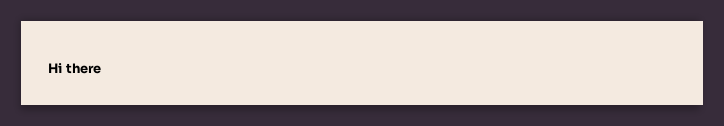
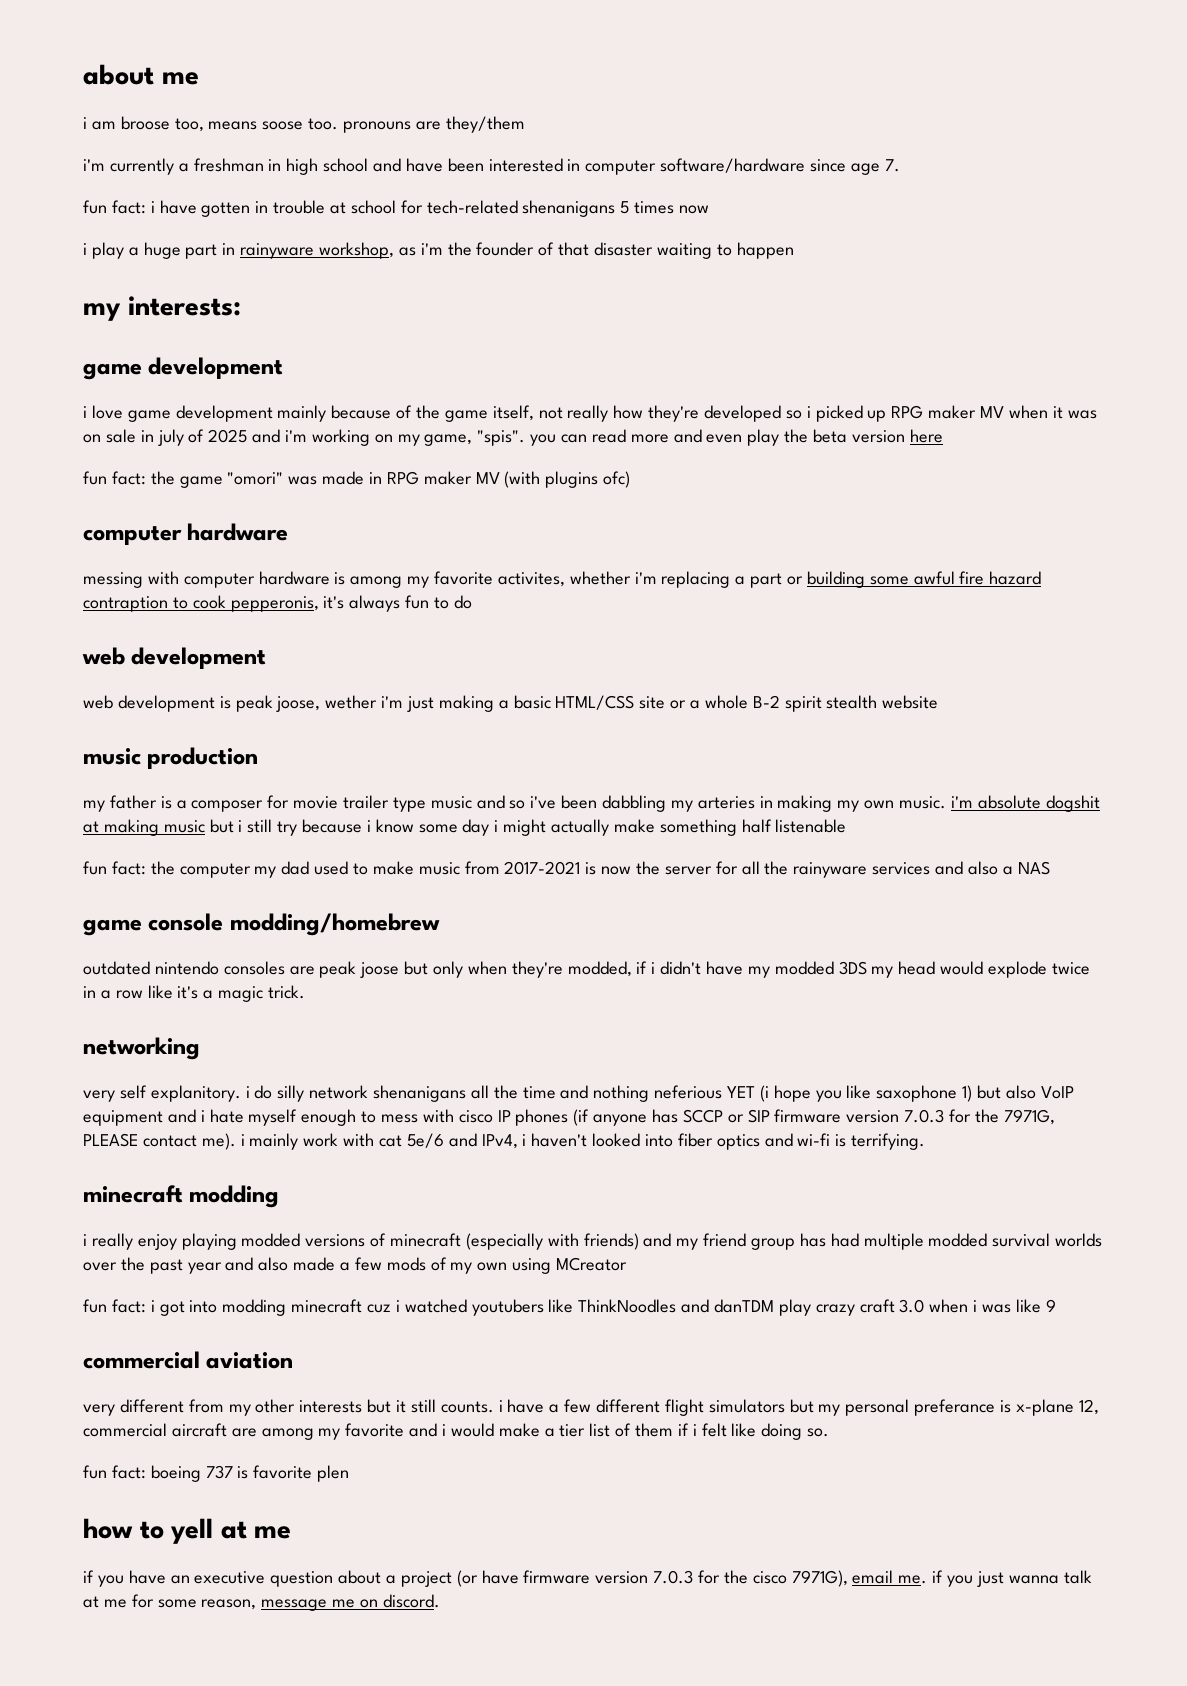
- Hi there
+ about me
+ i am broose too, means soose too. pronouns are they/them
+ i'm currently a freshman in high school and have been interested in computer software/hardware since age 7.
+ fun fact: i have gotten in trouble at school for tech-related shenanigans 5 times now
+ i play a huge part in rainyware workshop, as i'm the founder of that disaster waiting to happen
+ my interests:
+ game development
+ i love game development mainly because of the game itself, not really how they're developed so i picked up RPG maker MV when it was on sale in july of 2025 and i'm working on my game, "spis". you can read more and even play the beta version here
+ fun fact: the game "omori" was made in RPG maker MV (with plugins ofc)
+ computer hardware
+ messing with computer hardware is among my favorite activites, whether i'm replacing a part or building some awful fire hazard contraption to cook pepperonis, it's always fun to do
+ web development
+ web development is peak joose, wether i'm just making a basic HTML/CSS site or a whole B-2 spirit stealth website
+ music production
+ my father is a composer for movie trailer type music and so i've been dabbling my arteries in making my own music. i'm absolute dogshit at making music but i still try because i know some day i might actually make something half listenable
+ fun fact: the computer my dad used to make music from 2017-2021 is now the server for all the rainyware services and also a NAS
+ game console modding/homebrew
+ outdated nintendo consoles are peak joose but only when they're modded, if i didn't have my modded 3DS my head would explode twice in a row like it's a magic trick.
+ networking
+ very self explanitory. i do silly network shenanigans all the time and nothing neferious YET (i hope you like saxophone 1) but also VoIP equipment and i hate myself enough to mess with cisco IP phones (if anyone has SCCP or SIP firmware version 7.0.3 for the 7971G, PLEASE contact me). i mainly work with cat 5e/6 and IPv4, i haven't looked into fiber optics and wi-fi is terrifying.
+ minecraft modding
+ i really enjoy playing modded versions of minecraft (especially with friends) and my friend group has had multiple modded survival worlds over the past year and also made a few mods of my own using MCreator
+ fun fact: i got into modding minecraft cuz i watched youtubers like ThinkNoodles and danTDM play crazy craft 3.0 when i was like 9
+ commercial aviation
+ very different from my other interests but it still counts. i have a few different flight simulators but my personal preferance is x-plane 12, commercial aircraft are among my favorite and i would make a tier list of them if i felt like doing so.
+ fun fact: boeing 737 is favorite plen
+ how to yell at me
+ if you have an executive question about a project (or have firmware version 7.0.3 for the cisco 7971G), email me. if you just wanna talk at me for some reason, message me on discord.

